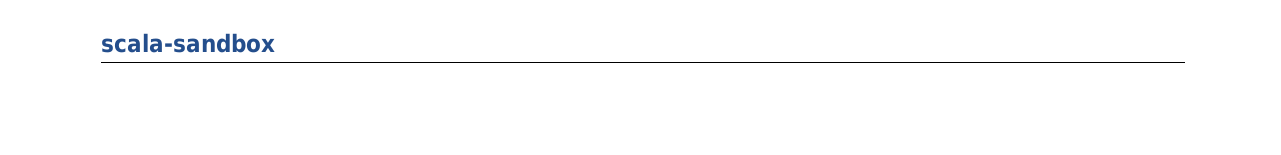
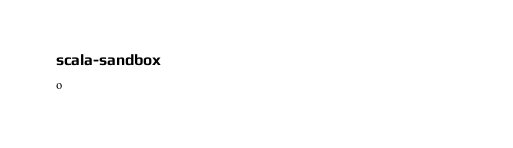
+ o

